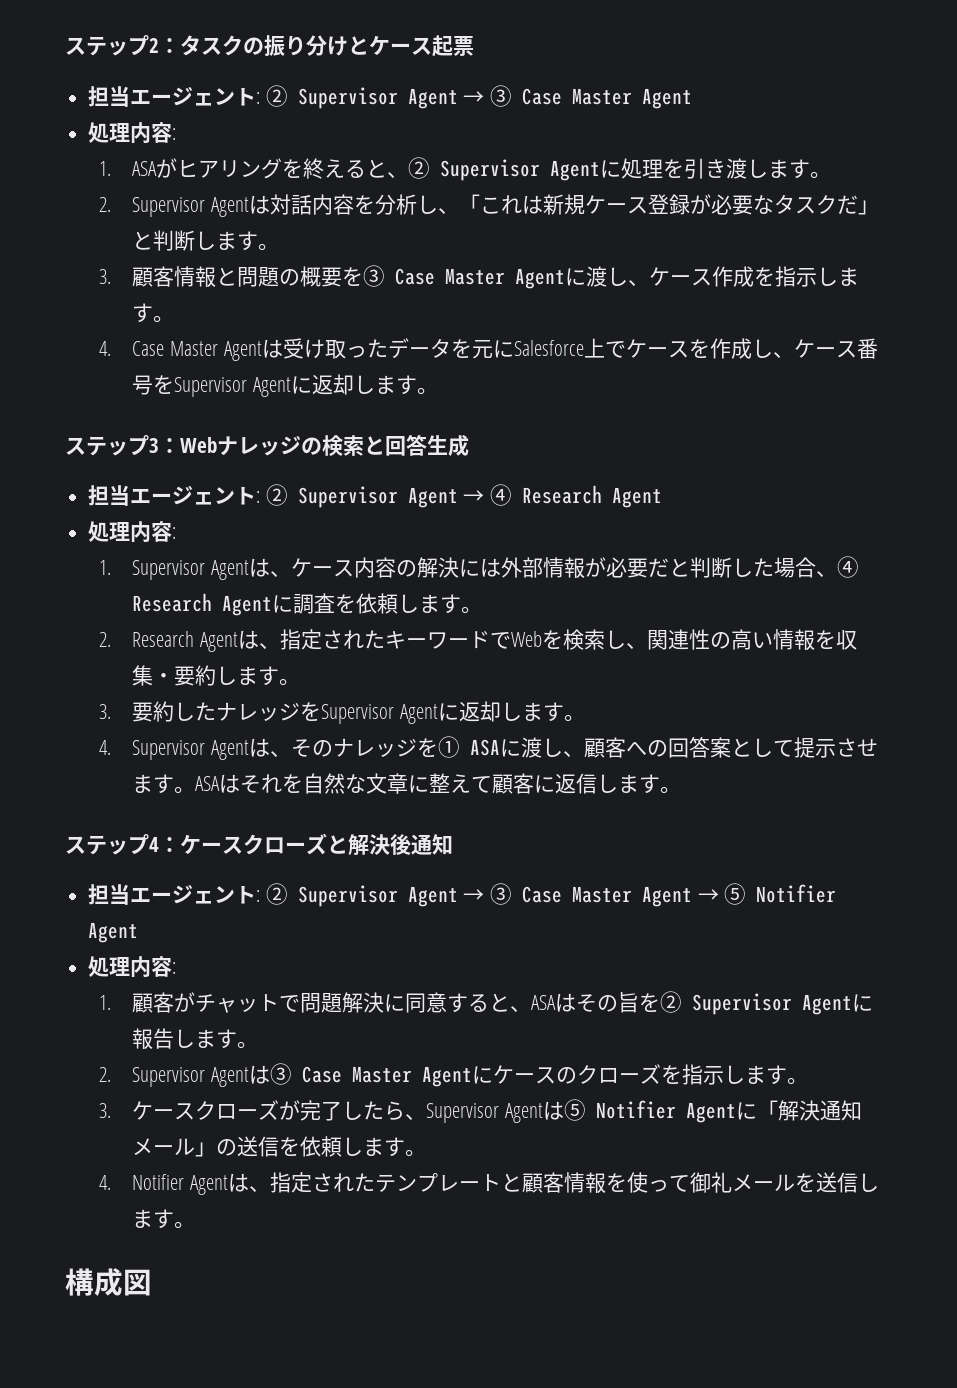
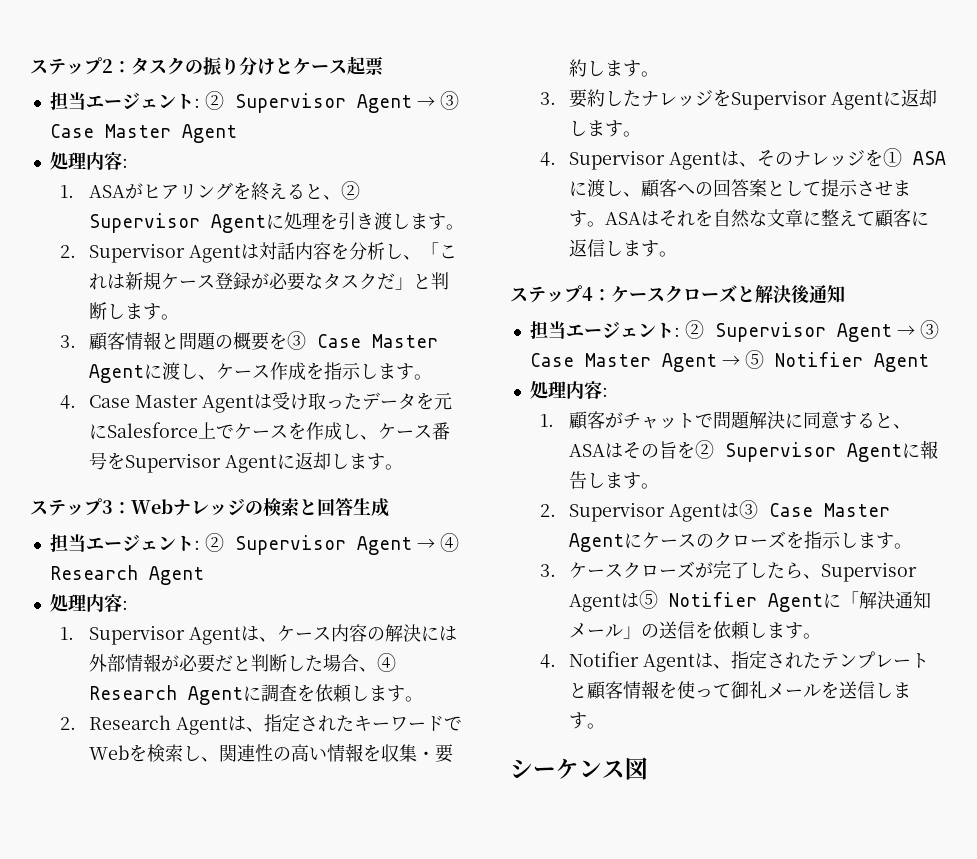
- 構成図
+ シーケンス図

